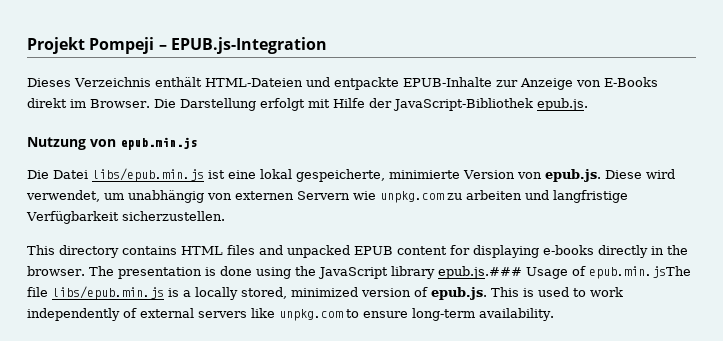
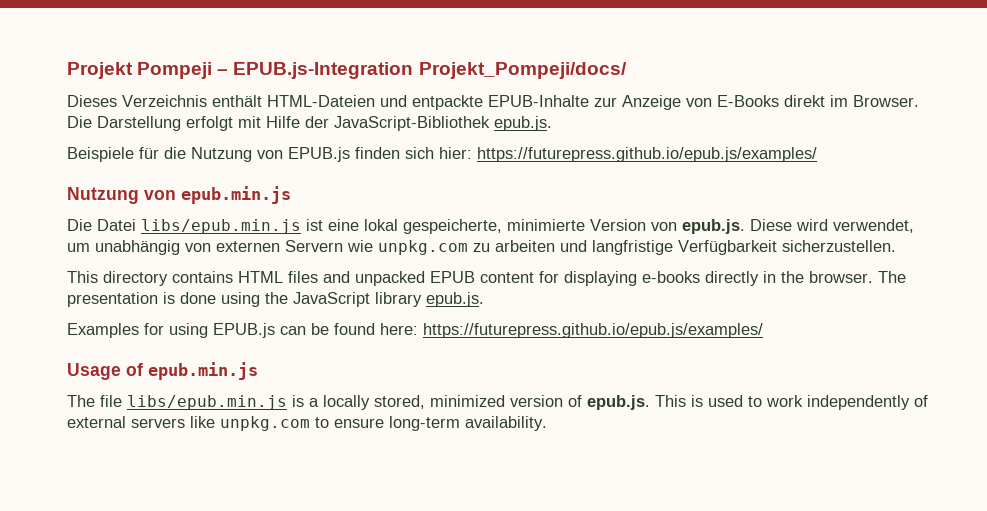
- Projekt Pompeji – EPUB.js-Integration
+ Projekt Pompeji – EPUB.js-Integration Projekt_Pompeji/docs/
+ Beispiele für die Nutzung von EPUB.js finden sich hier: https://futurepress.github.io/epub.js/examples/
- The presentation is done using the JavaScript library epub.js.### Usage of epub.min.jsThe file libs/epub.min.js is a locally stored, minimized version of epub.js. This is used to work independently of external servers like unpkg.com to ensure long-term availability.
+ The presentation is done using the JavaScript library epub.js.
+ Examples for using EPUB.js can be found here: https://futurepress.github.io/epub.js/examples/
+ Usage of epub.min.js
+ The file libs/epub.min.js is a locally stored, minimized version of epub.js. This is used to work independently of external servers like unpkg.com to ensure long-term availability.

